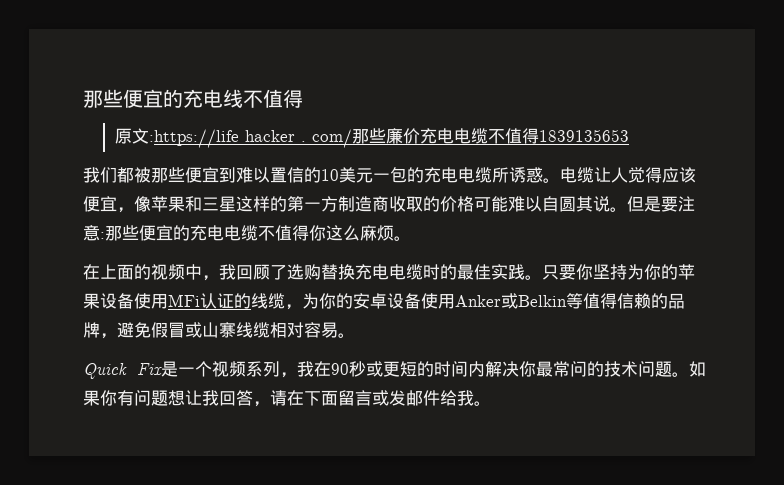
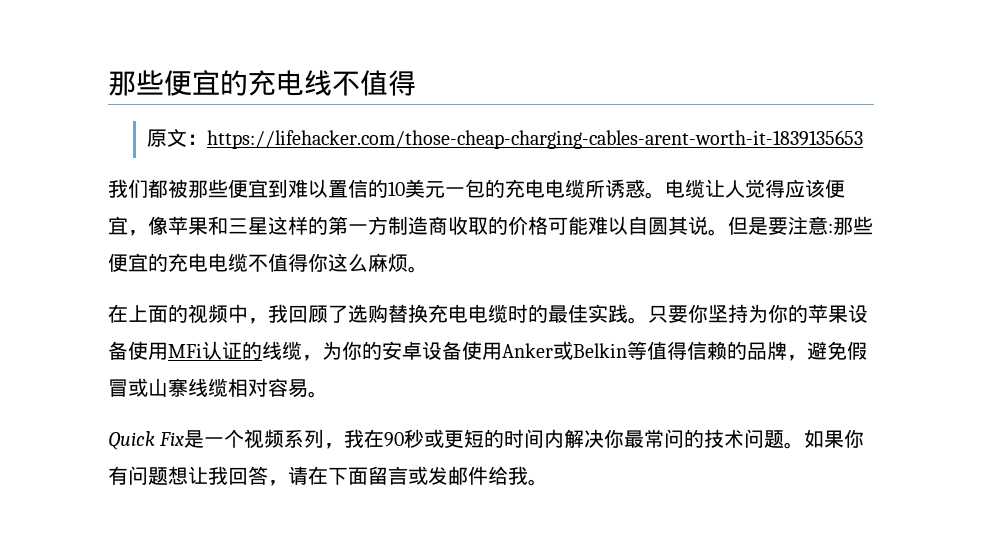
- 原文:https://life hacker . com/那些廉价充电电缆不值得1839135653
+ 原文：https://lifehacker.com/those-cheap-charging-cables-arent-worth-it-1839135653

